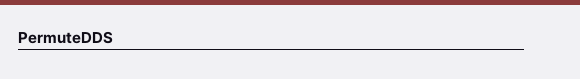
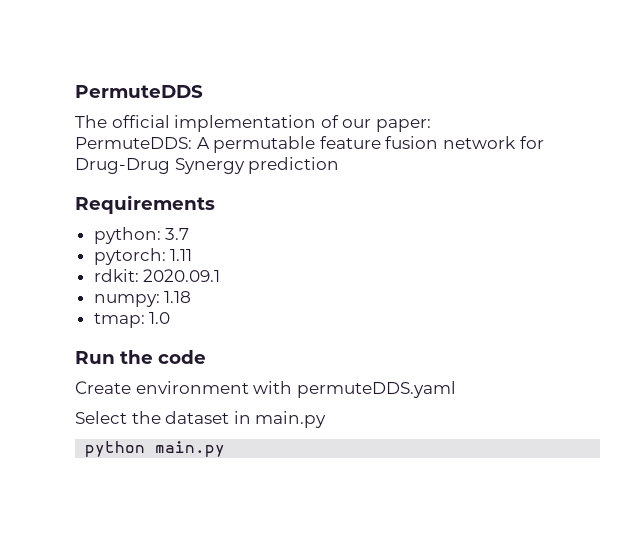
+ The official implementation of our paper:
+ PermuteDDS: A permutable feature fusion network for Drug-Drug Synergy prediction
+ Requirements
+ python: 3.7
+ pytorch: 1.11
+ rdkit: 2020.09.1
+ numpy: 1.18
+ tmap: 1.0
+ Run the code
+ Create environment with permuteDDS.yaml
+ Select the dataset in main.py
+ python main.py

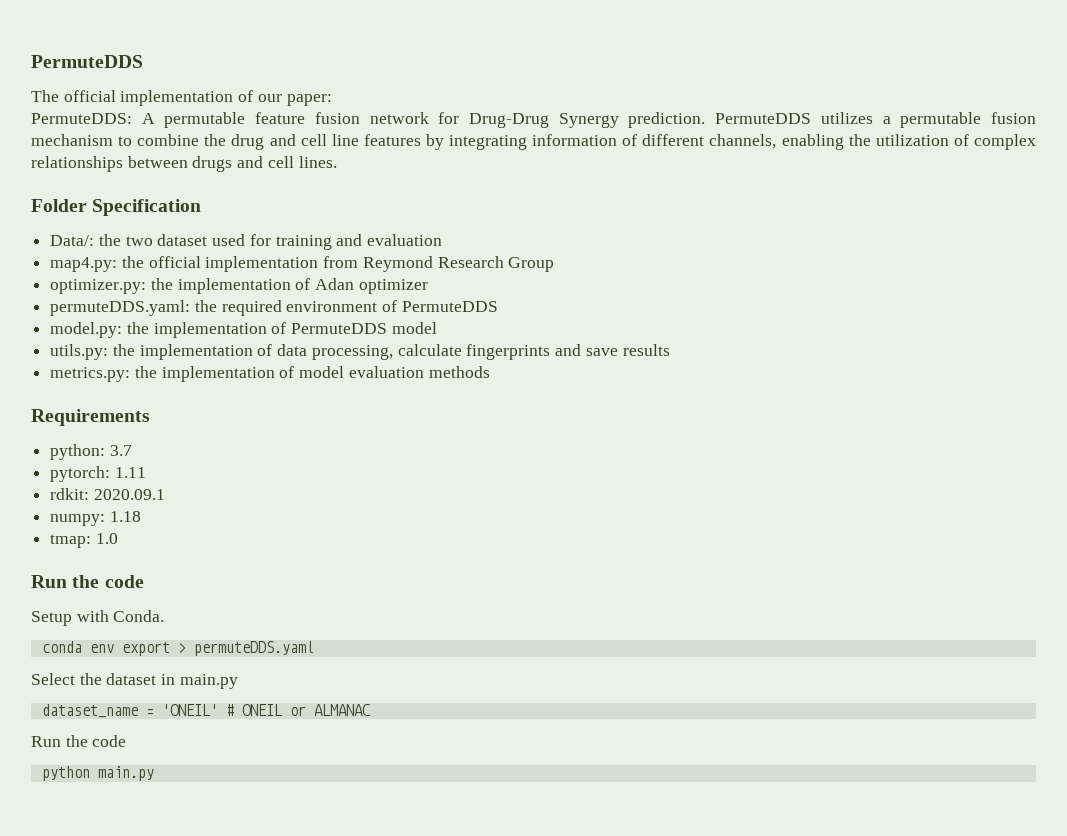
- PermuteDDS: A permutable feature fusion network for Drug-Drug Synergy prediction
+ PermuteDDS: A permutable feature fusion network for Drug-Drug Synergy prediction. PermuteDDS utilizes a permutable fusion mechanism to combine the drug and cell line features by integrating information of different channels, enabling the utilization of complex relationships between drugs and cell lines.
+ Folder Specification
+ Data/: the two dataset used for training and evaluation
+ map4.py: the official implementation from Reymond Research Group
+ optimizer.py: the implementation of Adan optimizer
+ permuteDDS.yaml: the required environment of PermuteDDS
+ model.py: the implementation of PermuteDDS model
+ utils.py: the implementation of data processing, calculate fingerprints and save results
+ metrics.py: the implementation of model evaluation methods
- Create environment with permuteDDS.yaml
+ Setup with Conda.
+ conda env export > permuteDDS.yaml
+ dataset_name = 'ONEIL' # ONEIL or ALMANAC
+ Run the code

